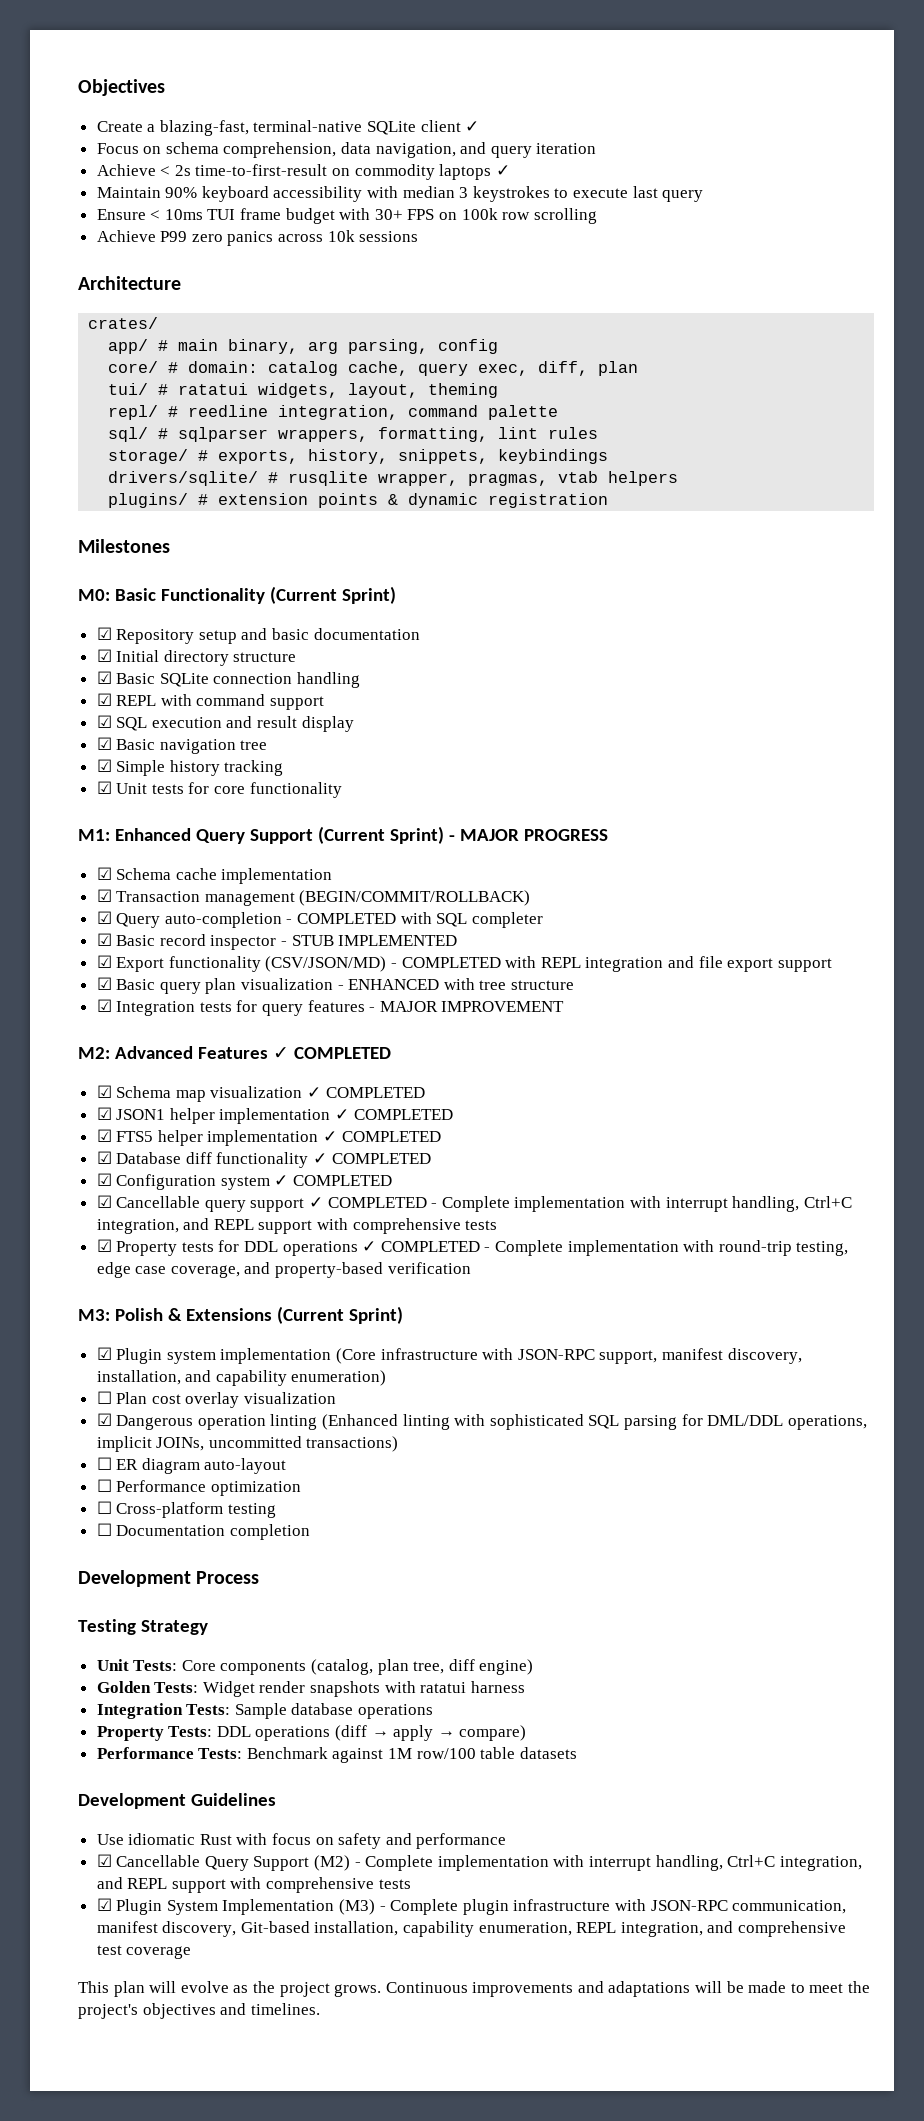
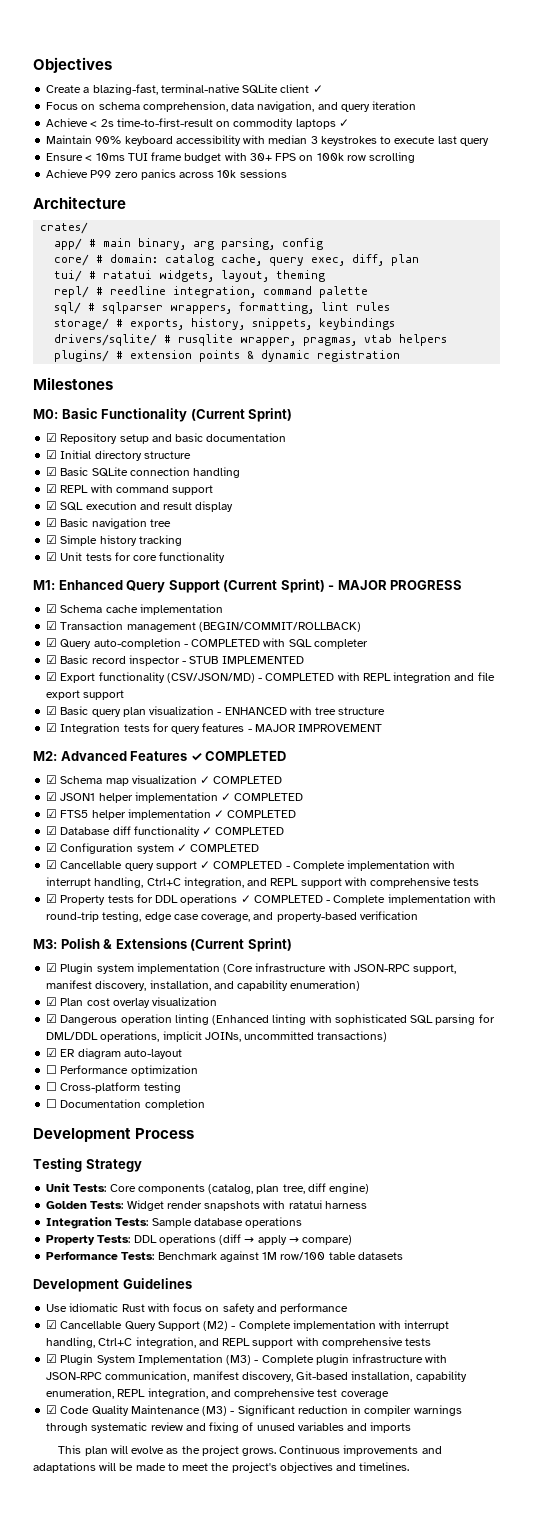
- ☐ Plan cost overlay visualization
+ ☑ Plan cost overlay visualization
- ☐ ER diagram auto-layout
+ ☑ ER diagram auto-layout
+ ☑ Code Quality Maintenance (M3) - Significant reduction in compiler warnings through systematic review and fixing of unused variables and imports

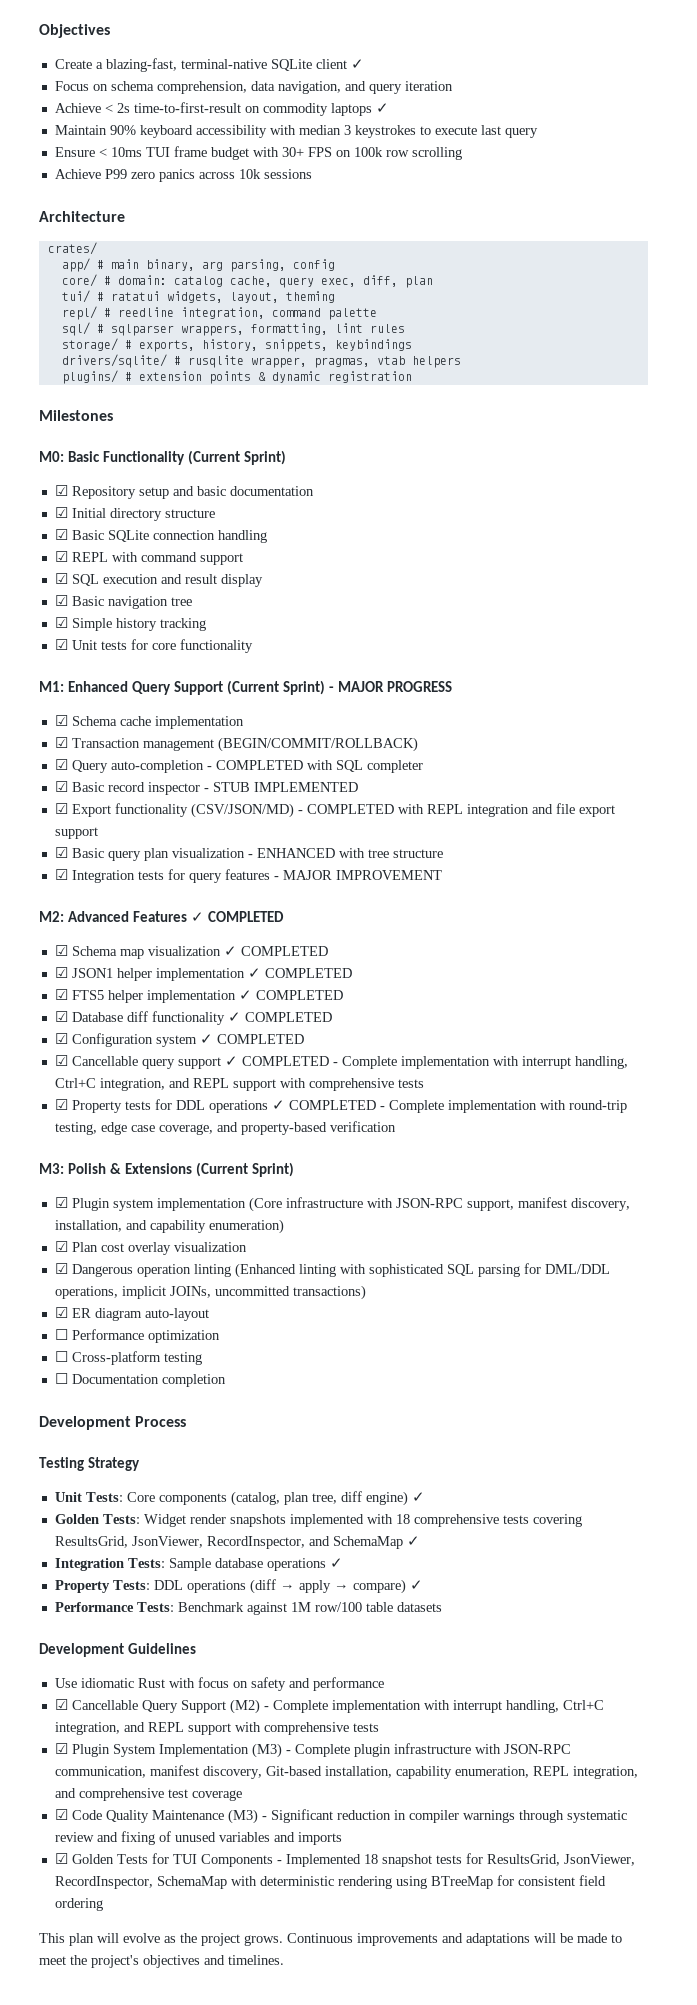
- Unit Tests: Core components (catalog, plan tree, diff engine)
+ Unit Tests: Core components (catalog, plan tree, diff engine) ✓
- Golden Tests: Widget render snapshots with ratatui harness
+ Golden Tests: Widget render snapshots implemented with 18 comprehensive tests covering ResultsGrid, JsonViewer, RecordInspector, and SchemaMap ✓
- Integration Tests: Sample database operations
+ Integration Tests: Sample database operations ✓
- Property Tests: DDL operations (diff → apply → compare)
+ Property Tests: DDL operations (diff → apply → compare) ✓
+ ☑ Golden Tests for TUI Components - Implemented 18 snapshot tests for ResultsGrid, JsonViewer, RecordInspector, SchemaMap with deterministic rendering using BTreeMap for consistent field ordering

